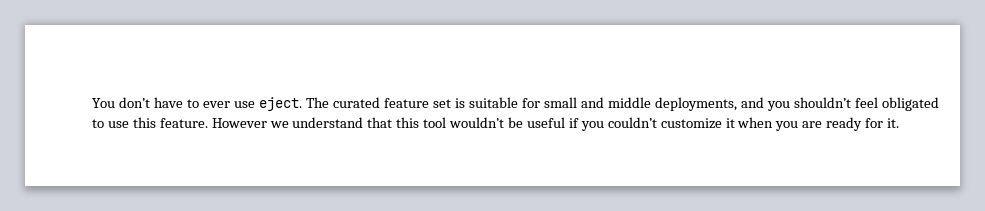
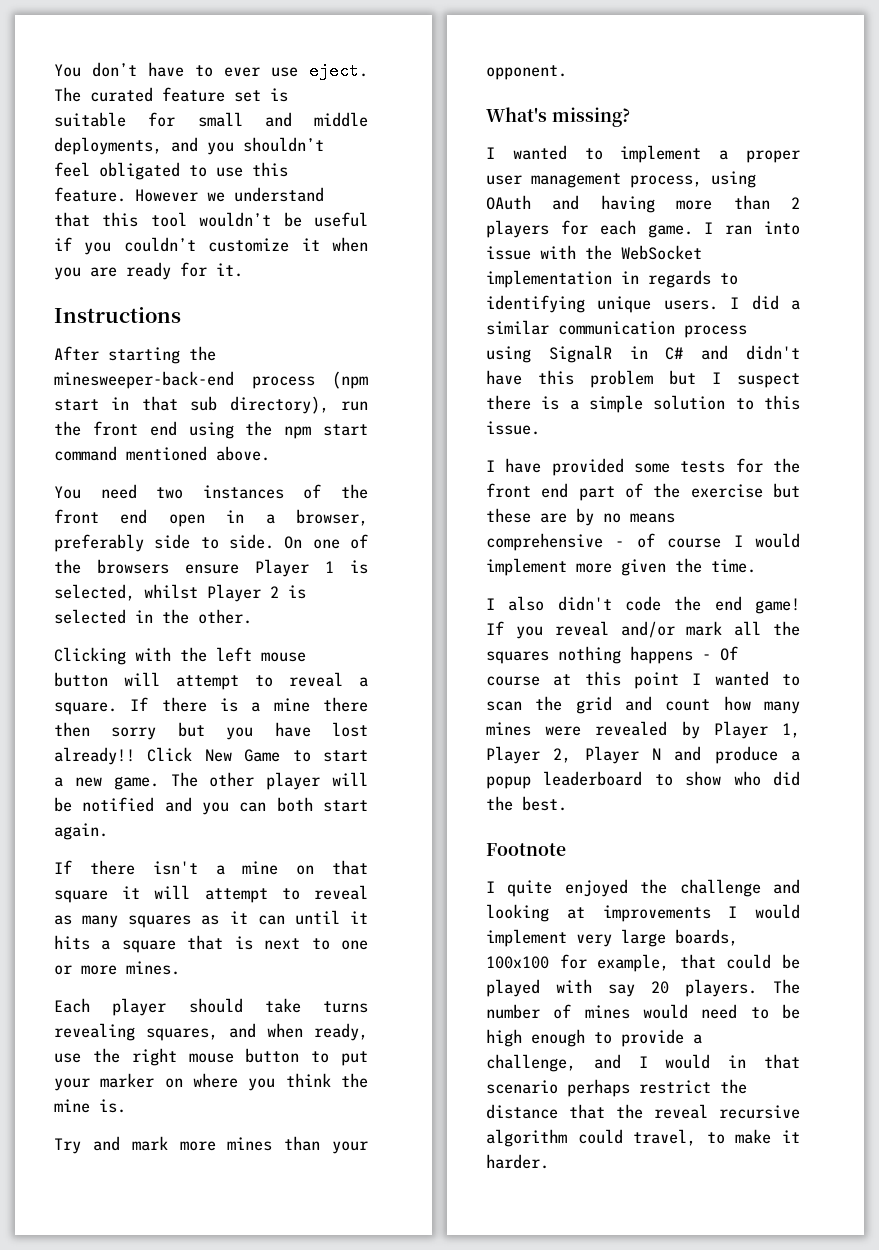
+ Instructions
+ After starting the minesweeper-back-end process (npm start in that sub directory), run the front end using the npm start command mentioned above.
+ You need two instances of the front end open in a browser, preferably side to side. On one of the browsers ensure Player 1 is selected, whilst Player 2 is selected in the other.
+ Clicking with the left mouse button will attempt to reveal a square. If there is a mine there then sorry but you have lost already!! Click New Game to start a new game. The other player will be notified and you can both start again.
+ If there isn't a mine on that square it will attempt to reveal as many squares as it can until it hits a square that is next to one or more mines.
+ Each player should take turns revealing squares, and when ready, use the right mouse button to put your marker on where you think the mine is.
+ Try and mark more mines than your opponent.
+ What's missing?
+ I wanted to implement a proper user management process, using OAuth and having more than 2 players for each game. I ran into issue with the WebSocket implementation in regards to identifying unique users. I did a similar communication process using SignalR in C# and didn't have this problem but I suspect there is a simple solution to this issue.
+ I have provided some tests for the front end part of the exercise but these are by no means comprehensive - of course I would implement more given the time.
+ I also didn't code the end game! If you reveal and/or mark all the squares nothing happens - Of course at this point I wanted to scan the grid and count how many mines were revealed by Player 1, Player 2, Player N and produce a popup leaderboard to show who did the best.
+ Footnote
+ I quite enjoyed the challenge and looking at improvements I would implement very large boards, 100x100 for example, that could be played with say 20 players. The number of mines would need to be high enough to provide a challenge, and I would in that scenario perhaps restrict the distance that the reveal recursive algorithm could travel, to make it harder.

